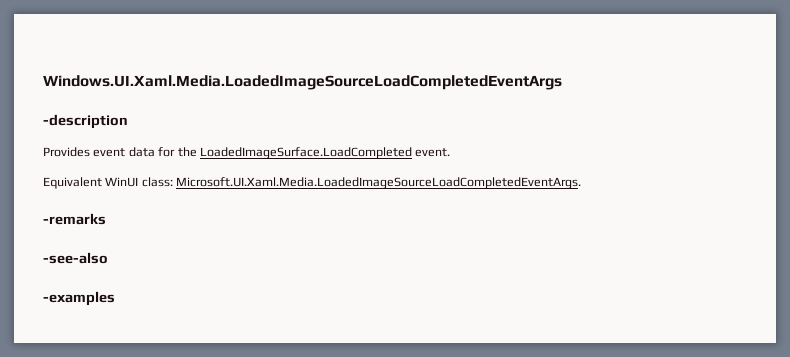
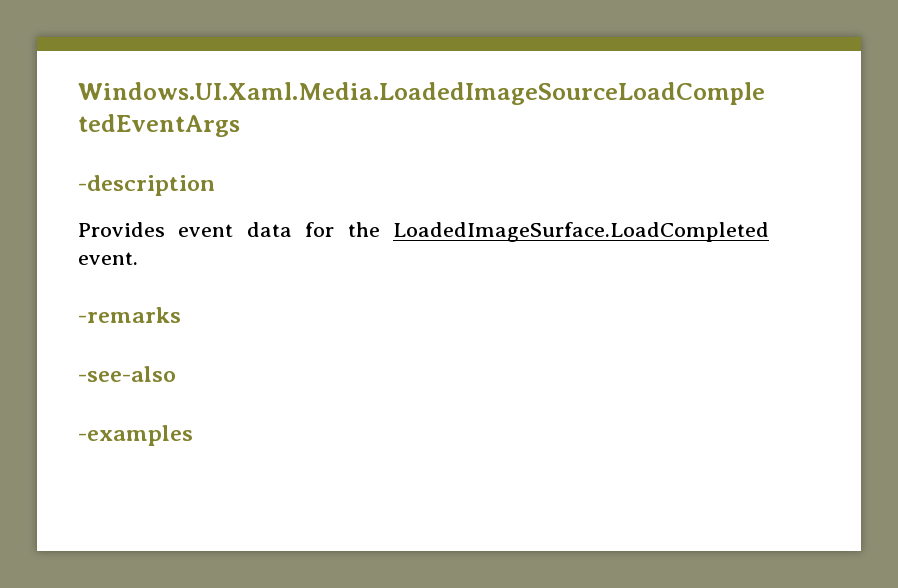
- Equivalent WinUI class: Microsoft.UI.Xaml.Media.LoadedImageSourceLoadCompletedEventArgs.

